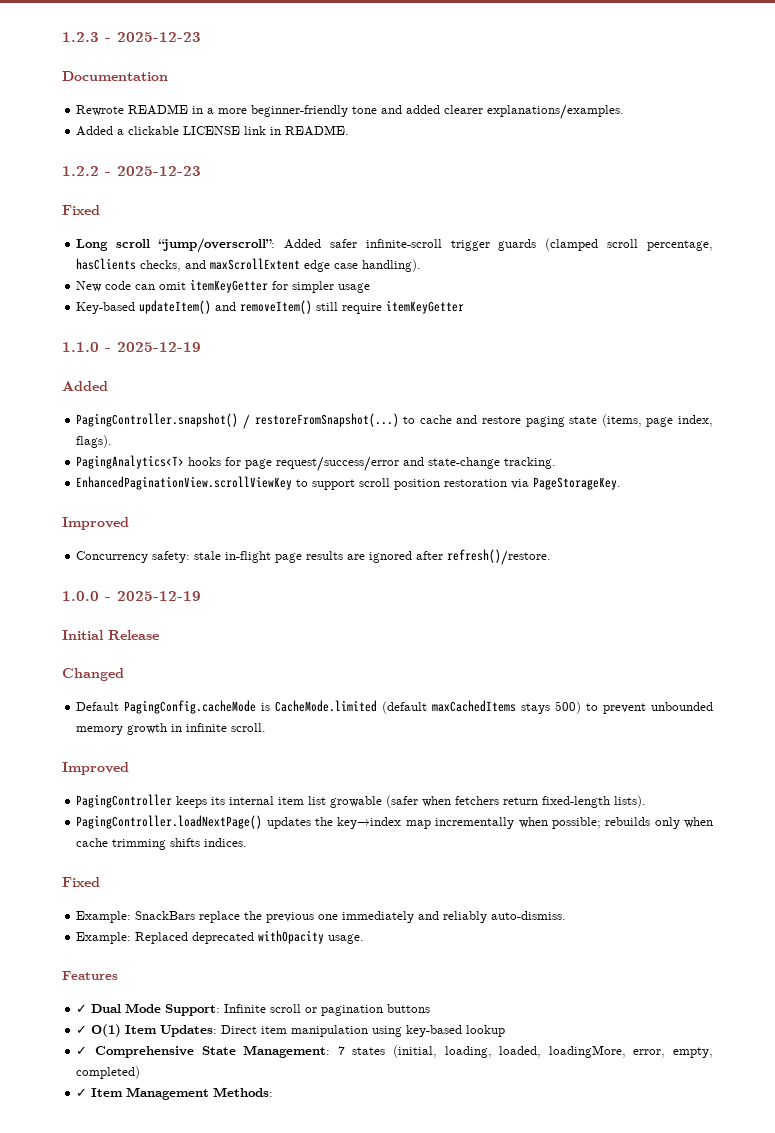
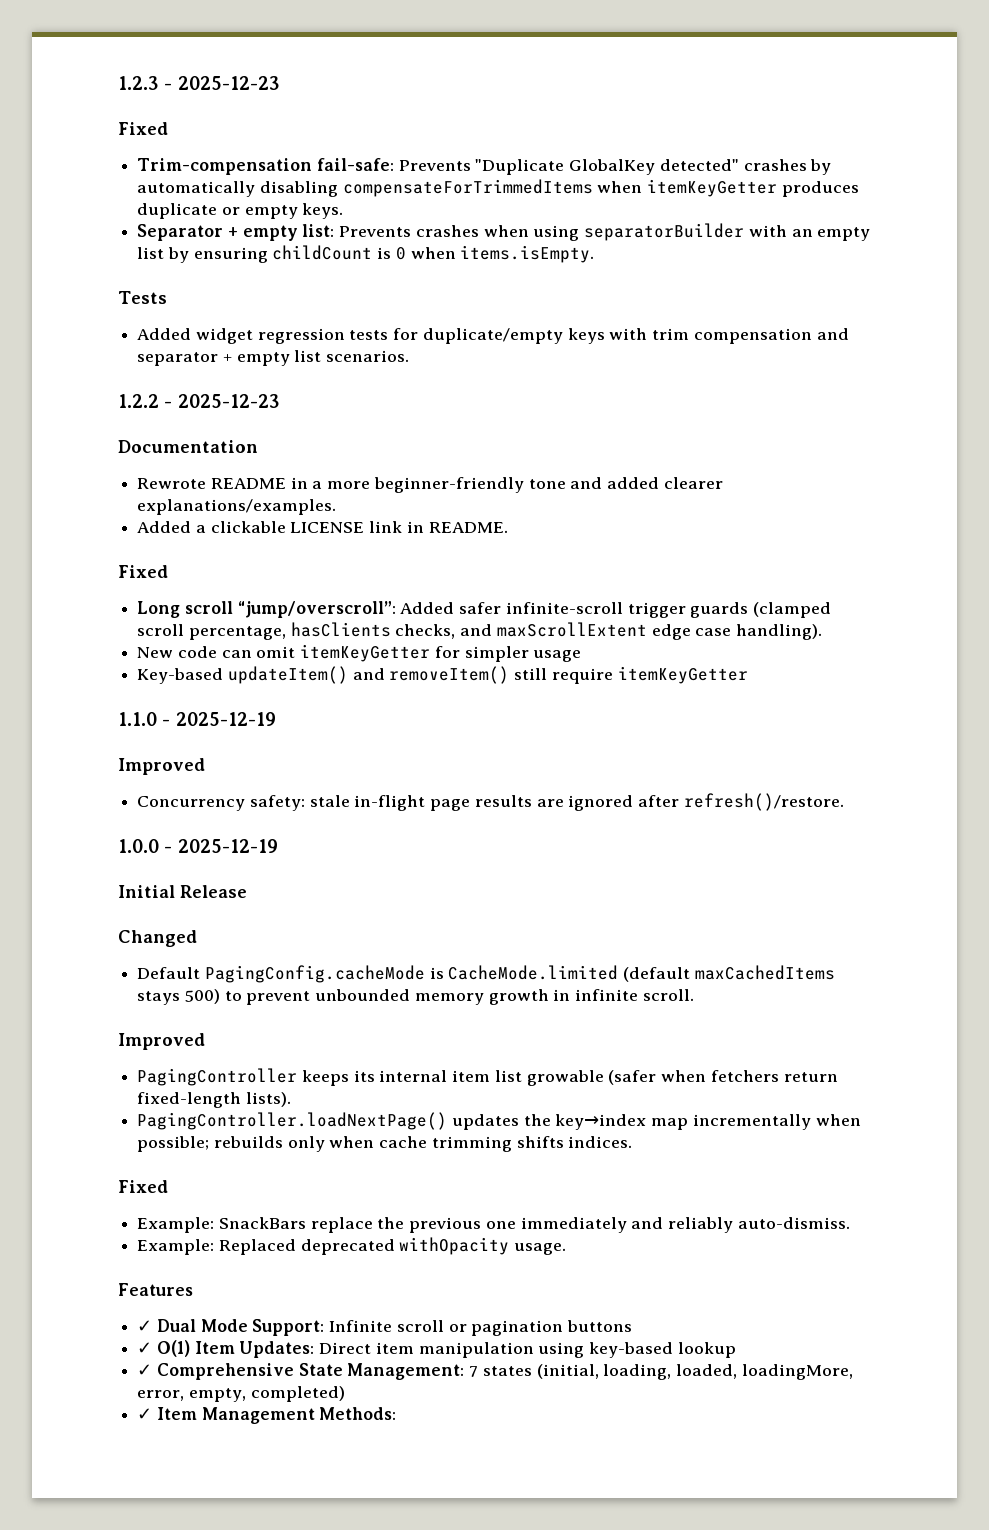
  1.2.3 - 2025-12-23
+ Fixed
+ Trim-compensation fail-safe: Prevents "Duplicate GlobalKey detected" crashes by automatically disabling compensateForTrimmedItems when itemKeyGetter produces duplicate or empty keys.
+ Separator + empty list: Prevents crashes when using separatorBuilder with an empty list by ensuring childCount is 0 when items.isEmpty.
+ Tests
+ Added widget regression tests for duplicate/empty keys with trim compensation and separator + empty list scenarios.
+ 1.2.2 - 2025-12-23
- 1.2.2 - 2025-12-23
  1.1.0 - 2025-12-19
- Added
- PagingController.snapshot() / restoreFromSnapshot(...) to cache and restore paging state (items, page index, flags).
- PagingAnalytics<T> hooks for page request/success/error and state-change tracking.
- EnhancedPaginationView.scrollViewKey to support scroll position restoration via PageStorageKey.

